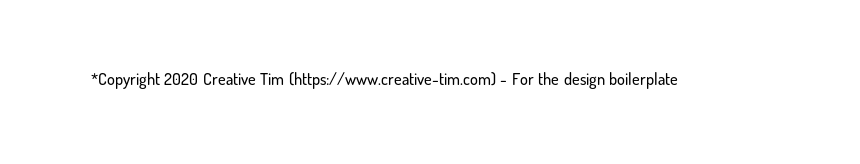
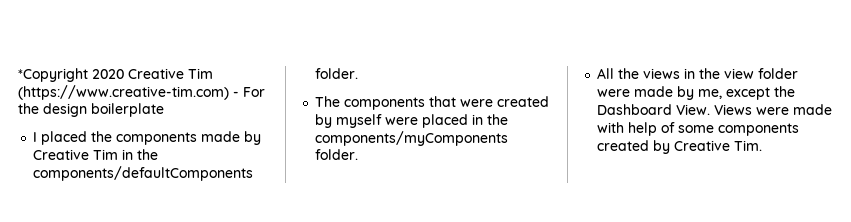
+ I placed the components made by Creative Tim in the components/defaultComponents folder.
+ The components that were created by myself were placed in the components/myComponents folder.
+ All the views in the view folder were made by me, except the Dashboard View. Views were made with help of some components created by Creative Tim.

